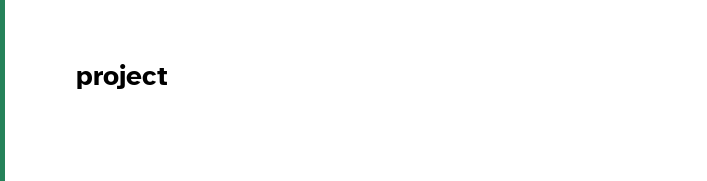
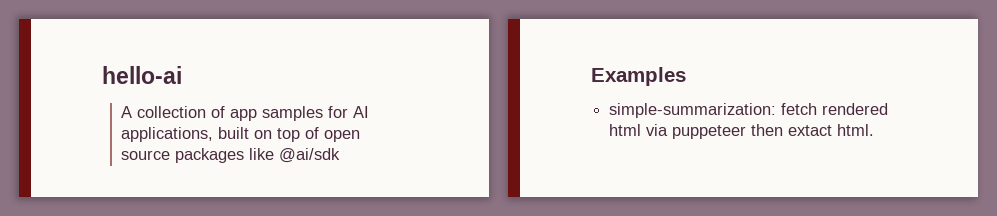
- project
+ hello-ai
+ A collection of app samples for AI applications, built on top of open source packages like @ai/sdk
+ Examples
+ simple-summarization: fetch rendered html via puppeteer then extact html.

